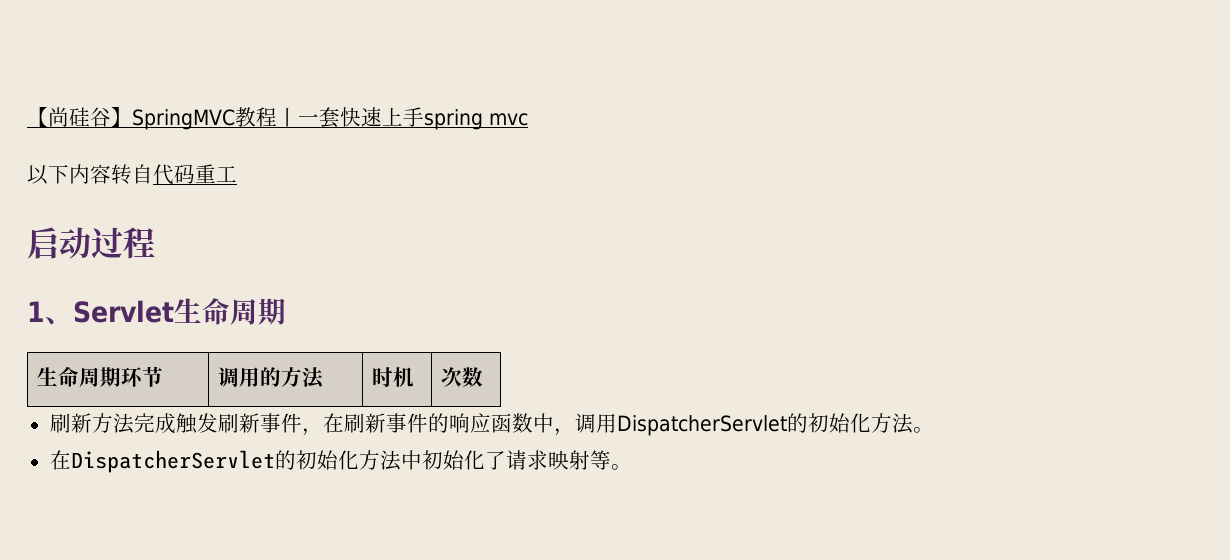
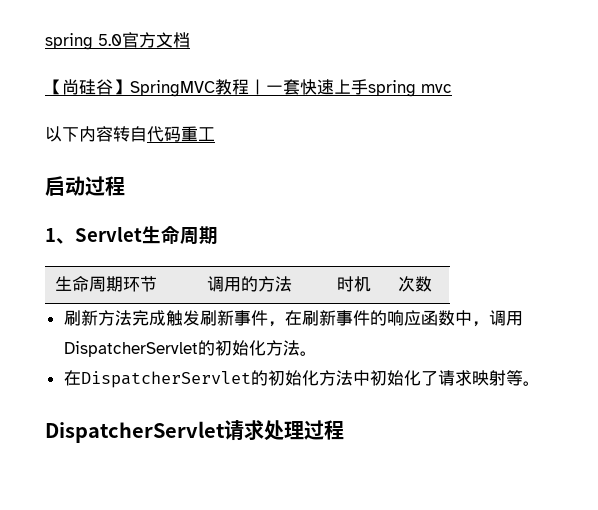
+ spring 5.0官方文档
+ DispatcherServlet请求处理过程

